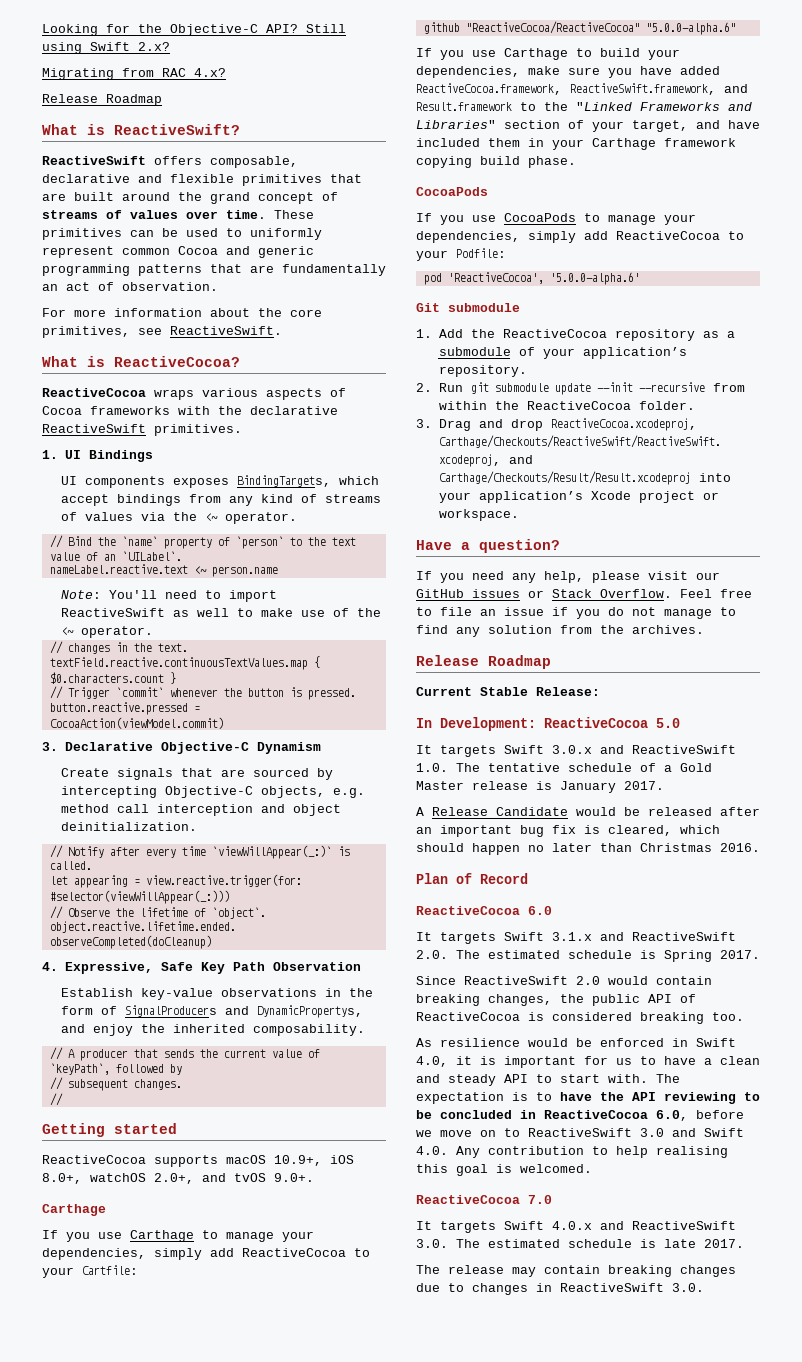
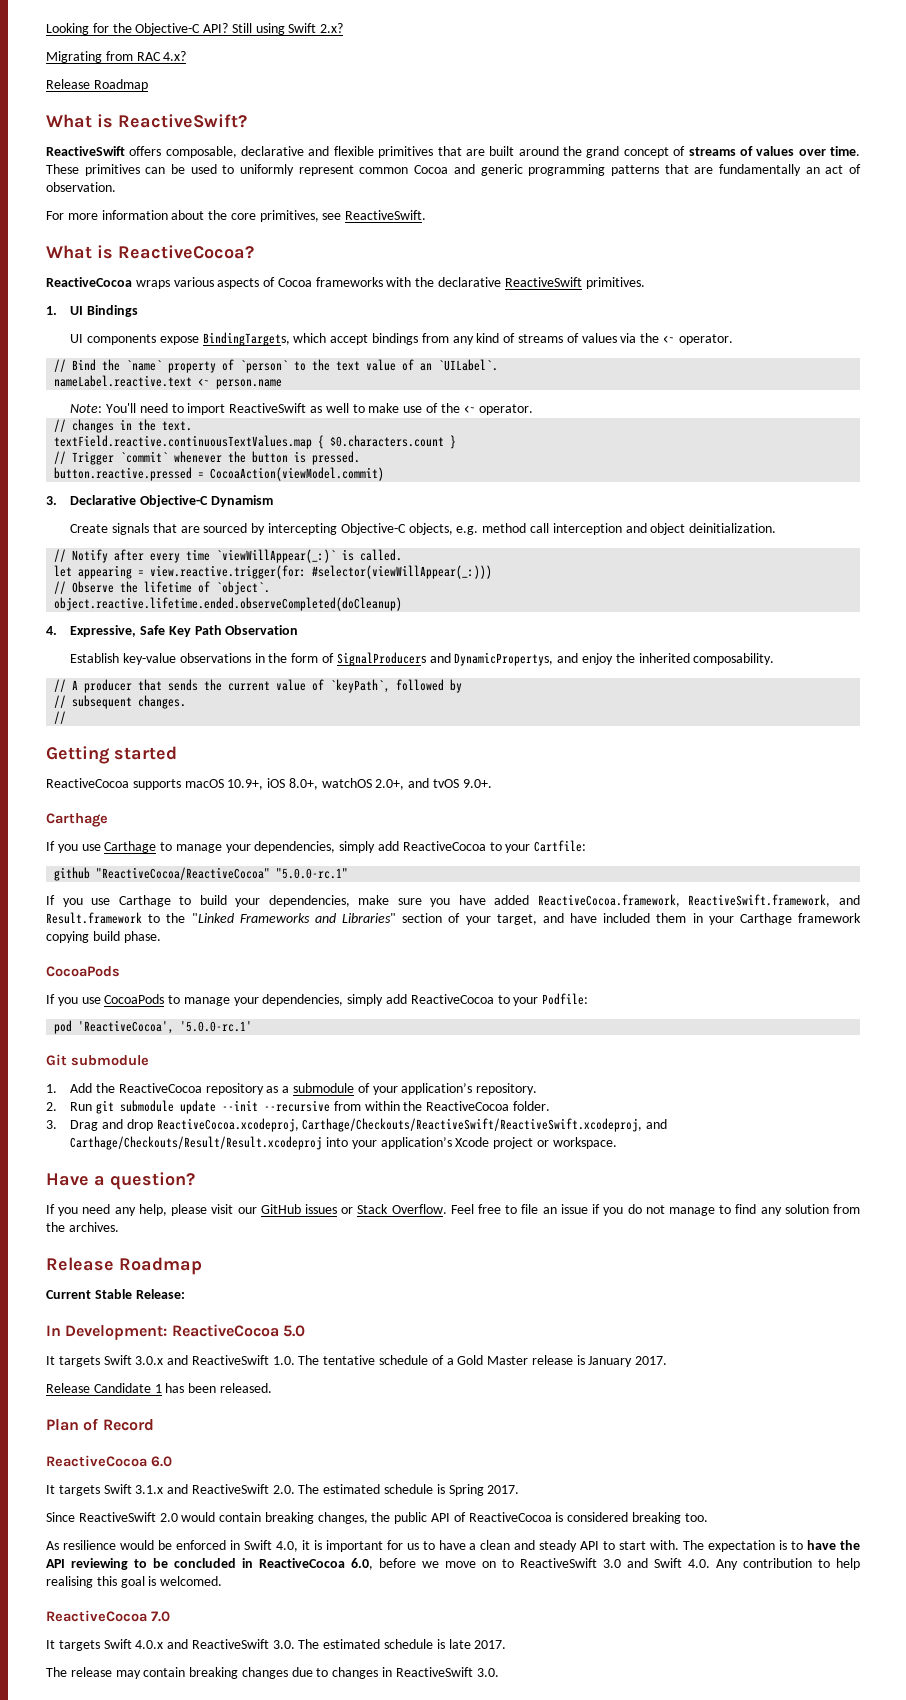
- UI components exposes BindingTargets, which accept bindings from any kind of streams of values via the <~ operator.
+ UI components expose BindingTargets, which accept bindings from any kind of streams of values via the <~ operator.
- github "ReactiveCocoa/ReactiveCocoa" "5.0.0-alpha.6"
+ github "ReactiveCocoa/ReactiveCocoa" "5.0.0-rc.1"
- pod 'ReactiveCocoa', '5.0.0-alpha.6'
+ pod 'ReactiveCocoa', '5.0.0-rc.1'
- A Release Candidate would be released after an important bug fix is cleared, which should happen no later than Christmas 2016.
+ Release Candidate 1 has been released.

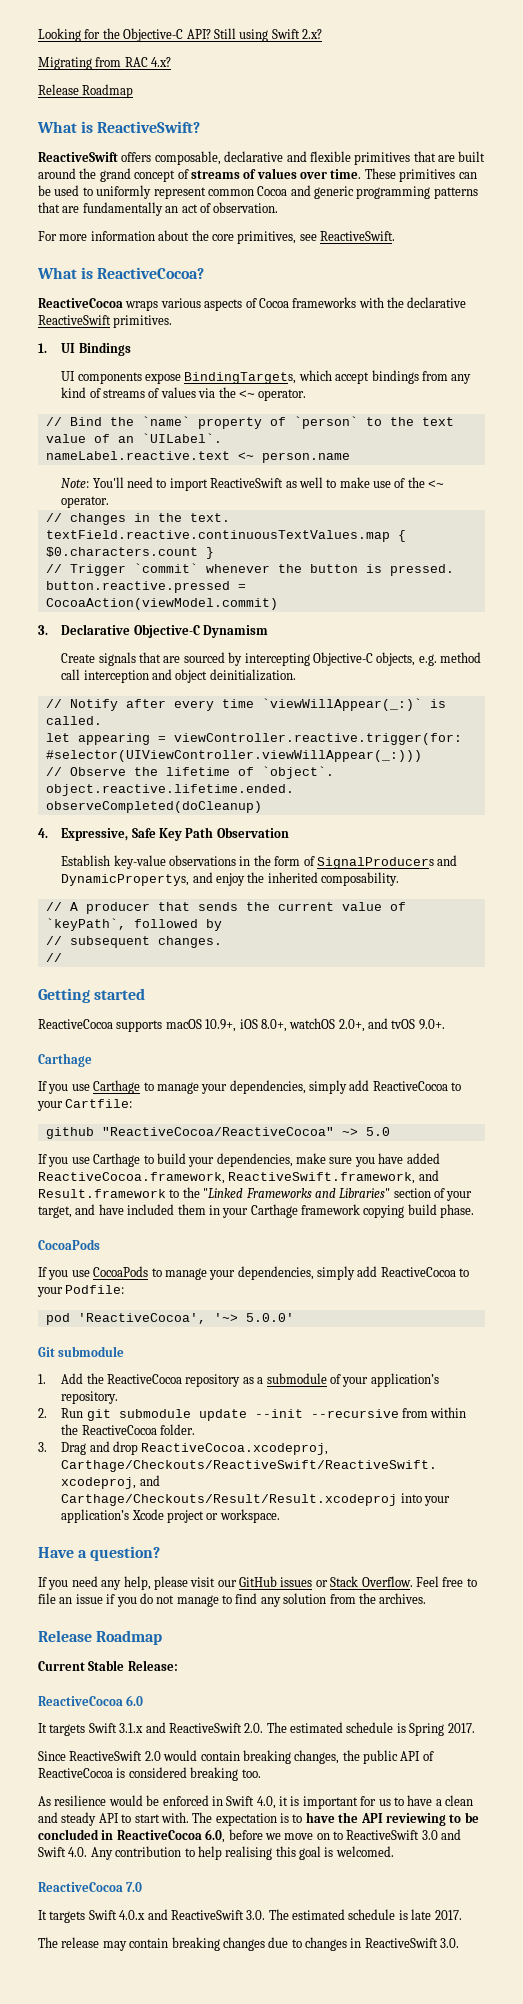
- let appearing = view.reactive.trigger(for: #selector(viewWillAppear(_:)))
+ let appearing = viewController.reactive.trigger(for: #selector(UIViewController.viewWillAppear(_:)))
- github "ReactiveCocoa/ReactiveCocoa" "5.0.0-rc.1"
+ github "ReactiveCocoa/ReactiveCocoa" ~> 5.0
- pod 'ReactiveCocoa', '5.0.0-rc.1'
+ pod 'ReactiveCocoa', '~> 5.0.0'
- In Development: ReactiveCocoa 5.0
- It targets Swift 3.0.x and ReactiveSwift 1.0. The tentative schedule of a Gold Master release is January 2017.
- Release Candidate 1 has been released.
- Plan of Record

